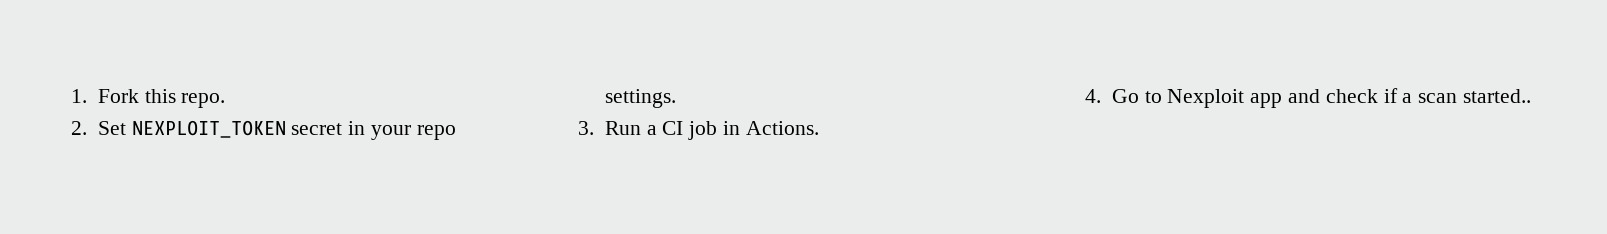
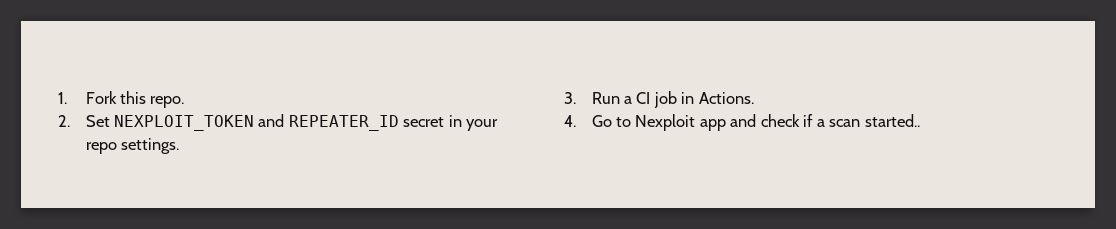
- 2. Set NEXPLOIT_TOKEN secret in your repo settings.
+ 2. Set NEXPLOIT_TOKEN and REPEATER_ID secret in your repo settings.

